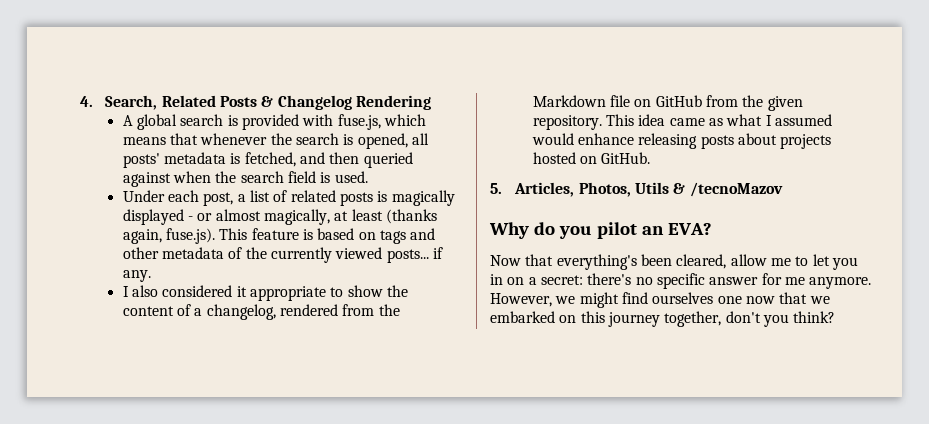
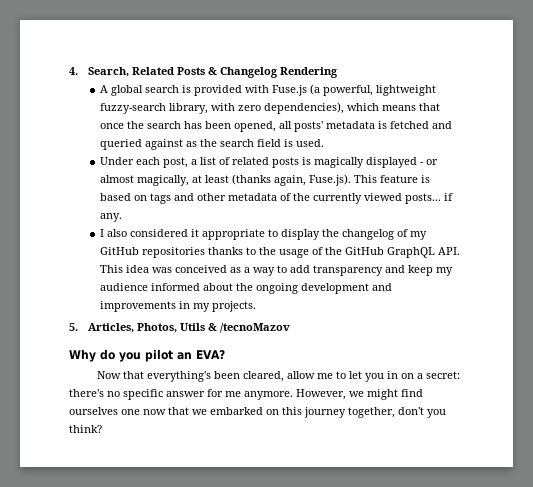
- A global search is provided with fuse.js, which means that whenever the search is opened, all posts' metadata is fetched, and then queried against when the search field is used.
+ A global search is provided with Fuse.js (a powerful, lightweight fuzzy-search library, with zero dependencies), which means that once the search has been opened, all posts' metadata is fetched and queried against as the search field is used.
- Under each post, a list of related posts is magically displayed - or almost magically, at least (thanks again, fuse.js). This feature is based on tags and other metadata of the currently viewed posts... if any.
+ Under each post, a list of related posts is magically displayed - or almost magically, at least (thanks again, Fuse.js). This feature is based on tags and other metadata of the currently viewed posts... if any.
- I also considered it appropriate to show the content of a changelog, rendered from the Markdown file on GitHub from the given repository. This idea came as what I assumed would enhance releasing posts about projects hosted on GitHub.
+ I also considered it appropriate to display the changelog of my GitHub repositories thanks to the usage of the GitHub GraphQL API. This idea was conceived as a way to add transparency and keep my audience informed about the ongoing development and improvements in my projects.

